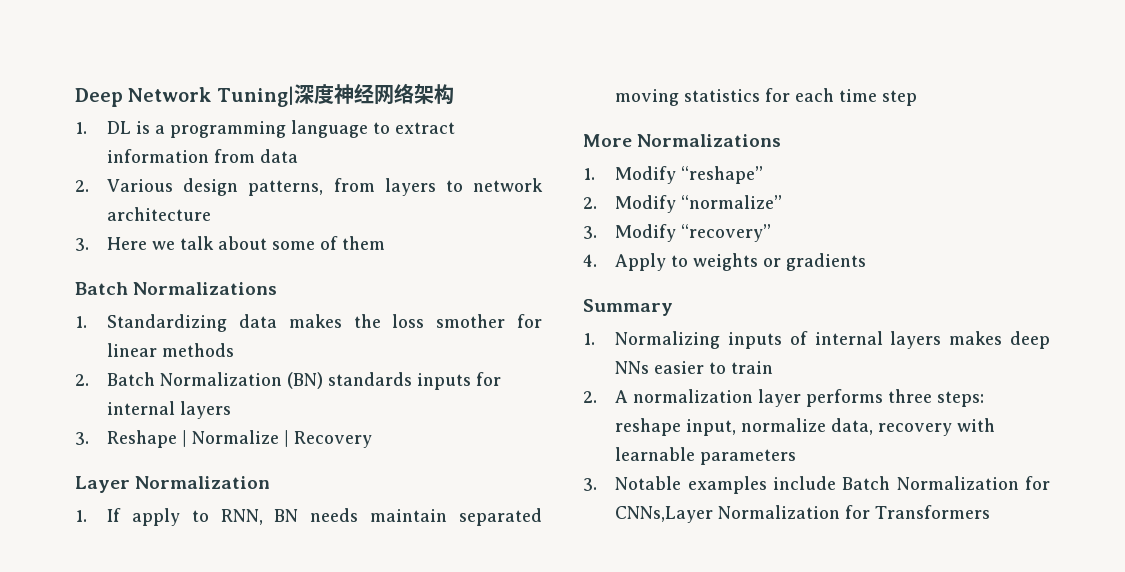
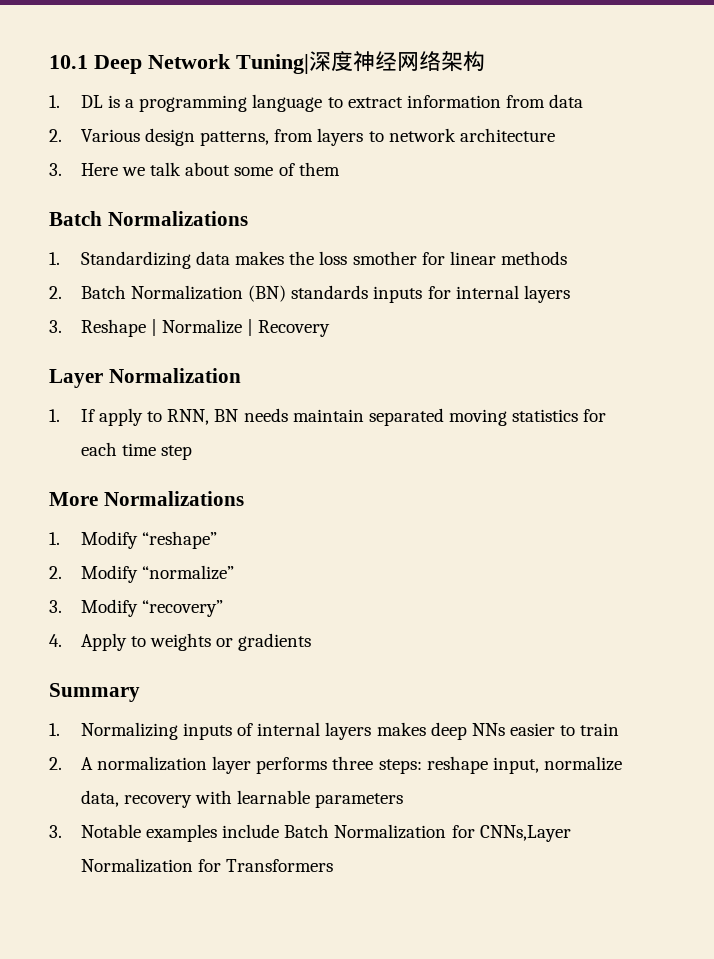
- Deep Network Tuning|深度神经网络架构
+ 10.1 Deep Network Tuning|深度神经网络架构

